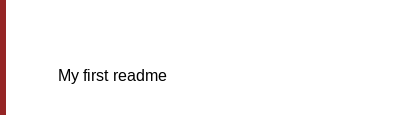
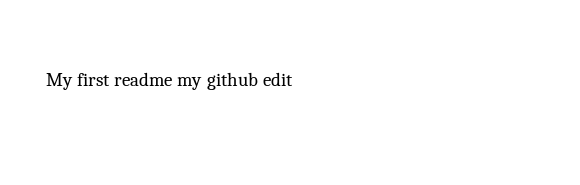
- My first readme
+ My first readme my github edit

